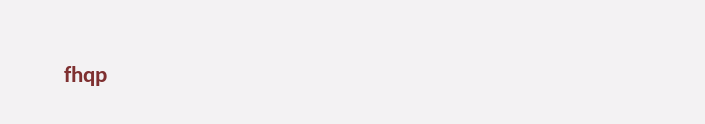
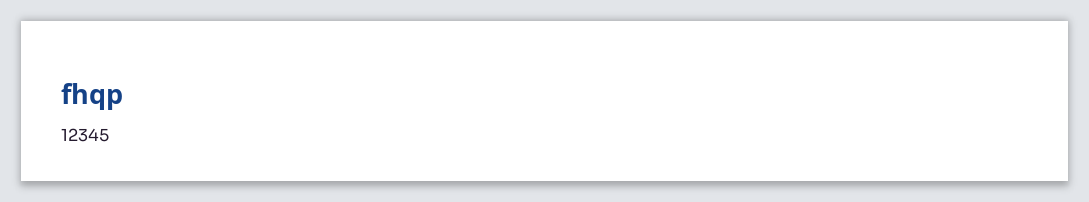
+ 12345

